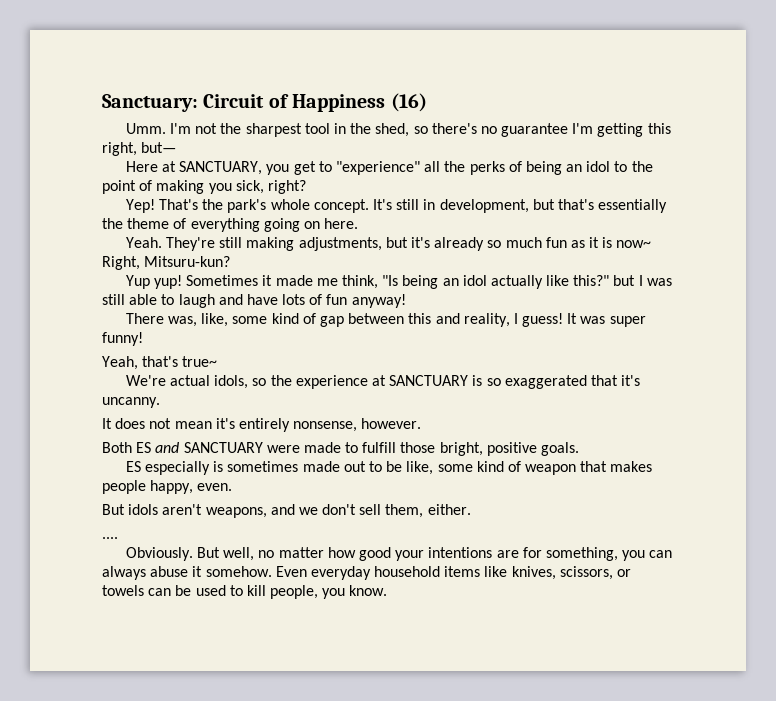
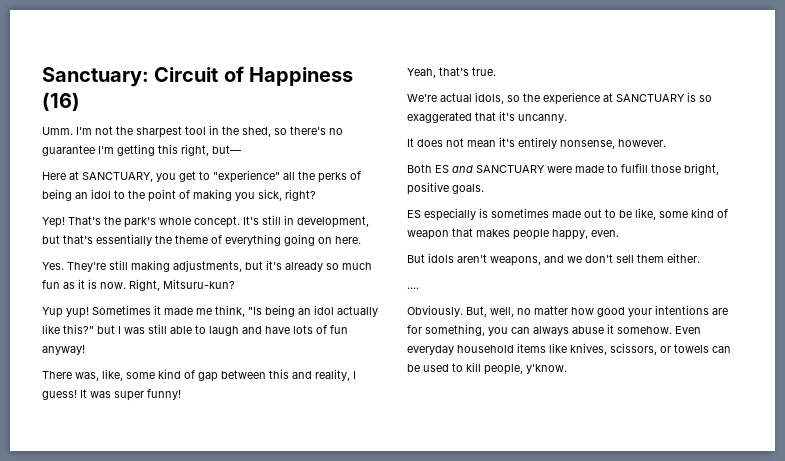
- Yeah. They're still making adjustments, but it's already so much fun as it is now~ Right, Mitsuru-kun?
+ Yes. They're still making adjustments, but it's already so much fun as it is now. Right, Mitsuru-kun?
- Yeah, that's true~
+ Yeah, that's true.
- But idols aren't weapons, and we don't sell them, either.
+ But idols aren't weapons, and we don't sell them either.
- But well, no matter how good your intentions are for something, you can always abuse it somehow.
+ But, well, no matter how good your intentions are for something, you can always abuse it somehow.
- Even everyday household items like knives, scissors, or towels can be used to kill people, you know.
+ Even everyday household items like knives, scissors, or towels can be used to kill people, y'know.

